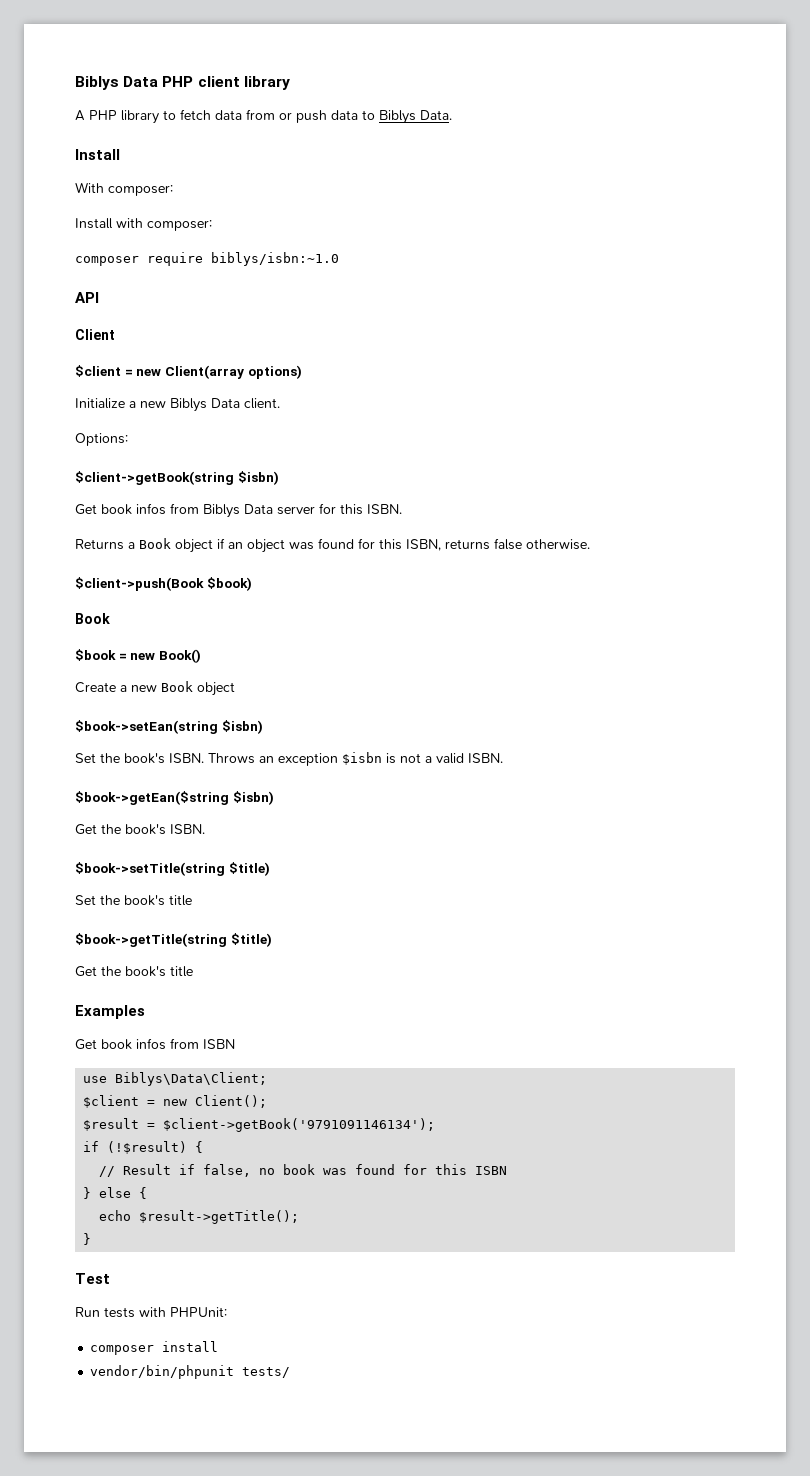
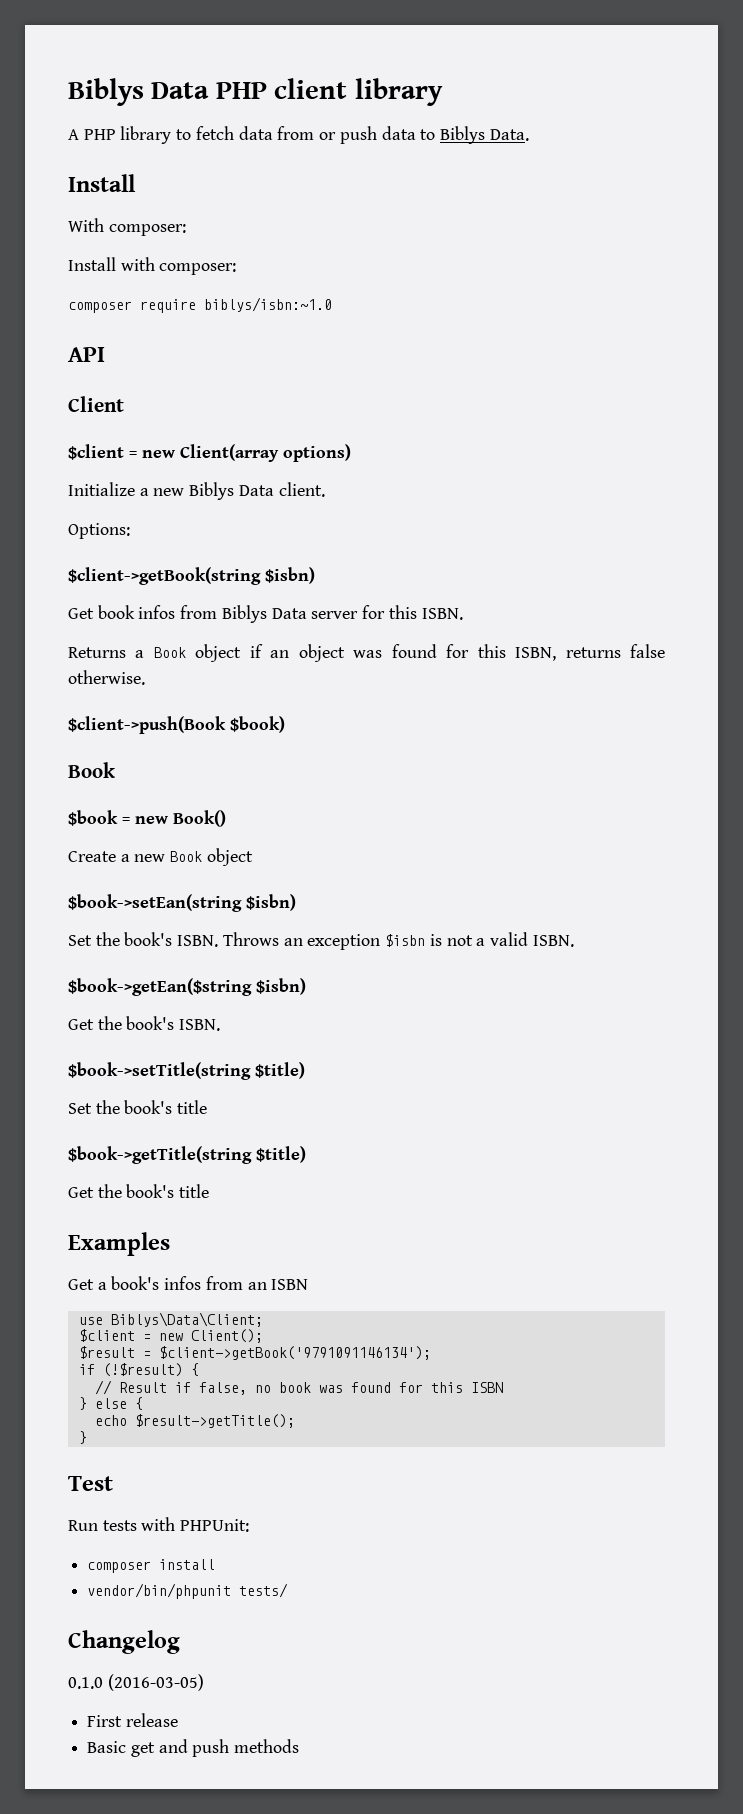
- Get book infos from ISBN
+ Get a book's infos from an ISBN
+ Changelog
+ 0.1.0 (2016-03-05)
+ First release
+ Basic get and push methods

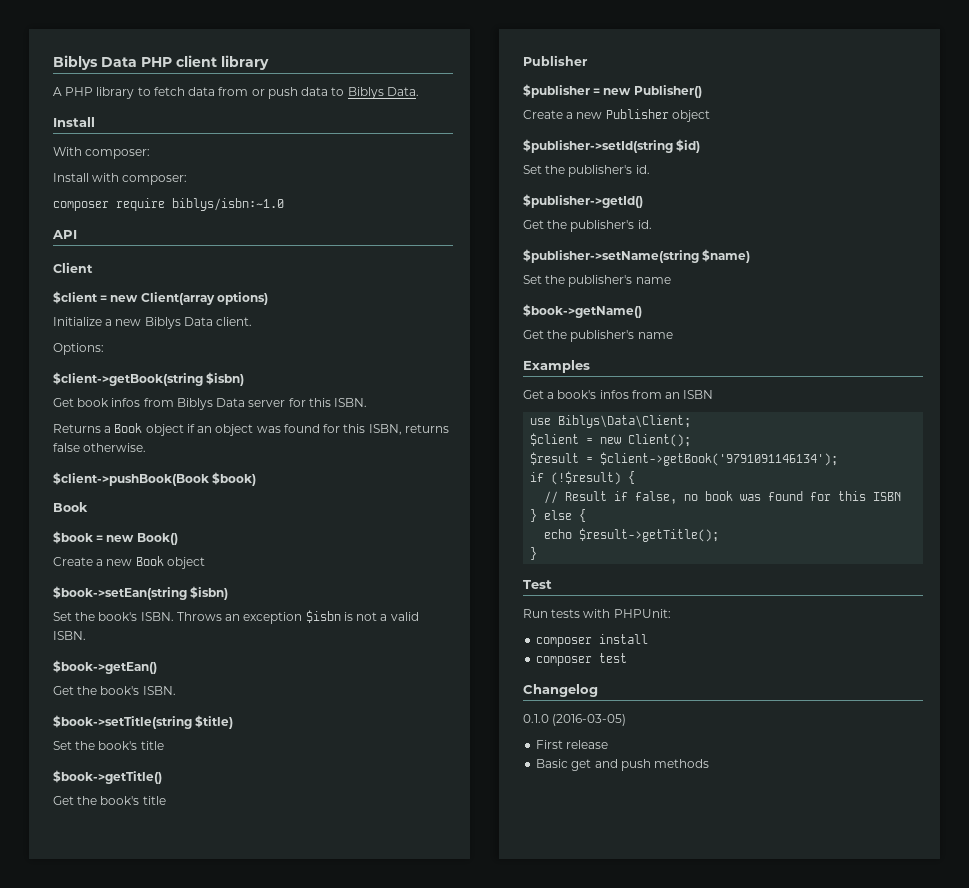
- $client->push(Book $book)
+ $client->pushBook(Book $book)
- $book->getEan($string $isbn)
+ $book->getEan()
- $book->getTitle(string $title)
+ $book->getTitle()
  Get the book's title
+ Publisher
+ $publisher = new Publisher()
+ Create a new Publisher object
+ $publisher->setId(string $id)
+ Set the publisher's id.
+ $publisher->getId()
+ Get the publisher's id.
+ $publisher->setName(string $name)
+ Set the publisher's name
+ $book->getName()
+ Get the publisher's name
- vendor/bin/phpunit tests/
+ composer test

